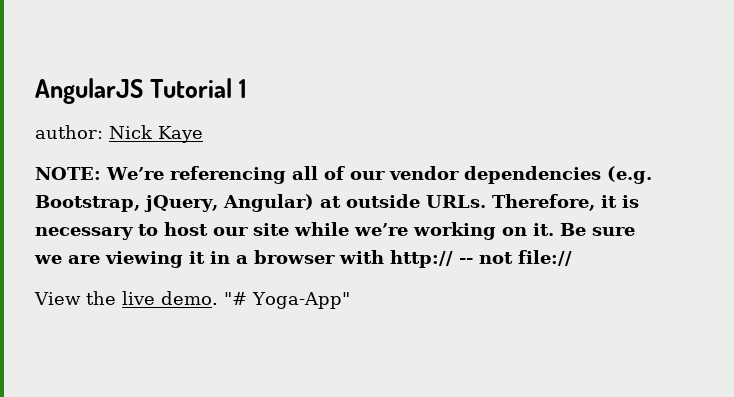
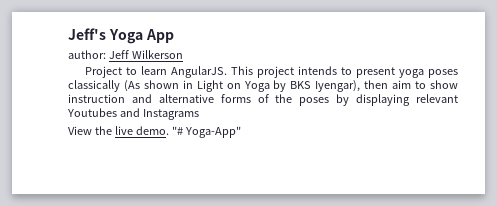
- AngularJS Tutorial 1
- author: Nick Kaye
- NOTE: We’re referencing all of our vendor dependencies (e.g. Bootstrap, jQuery, Angular) at outside URLs. Therefore, it is necessary to host our site while we’re working on it. Be sure we are viewing it in a browser with http:// -- not file://
+ Jeff's Yoga App
+ author: Jeff Wilkerson
+ Project to learn AngularJS. This project intends to present yoga poses classically (As shown in Light on Yoga by BKS Iyengar), then aim to show instruction and alternative forms of the poses by displaying relevant Youtubes and Instagrams

